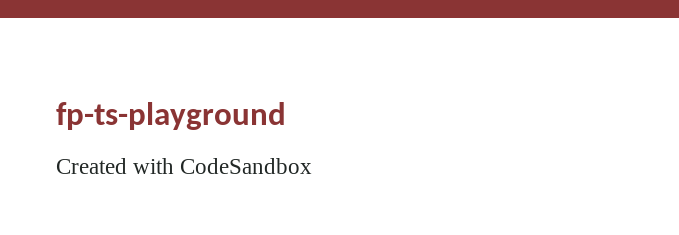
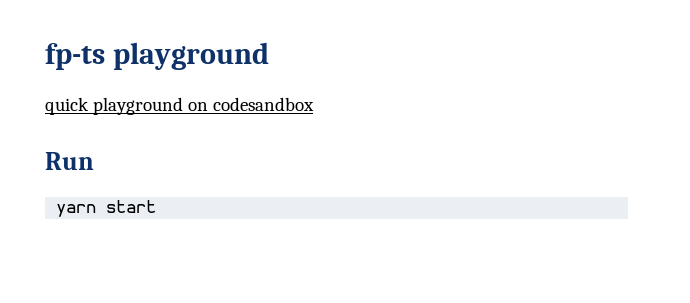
- fp-ts-playground
- Created with CodeSandbox
+ fp-ts playground
+ quick playground on codesandbox
+ Run
+ yarn start

